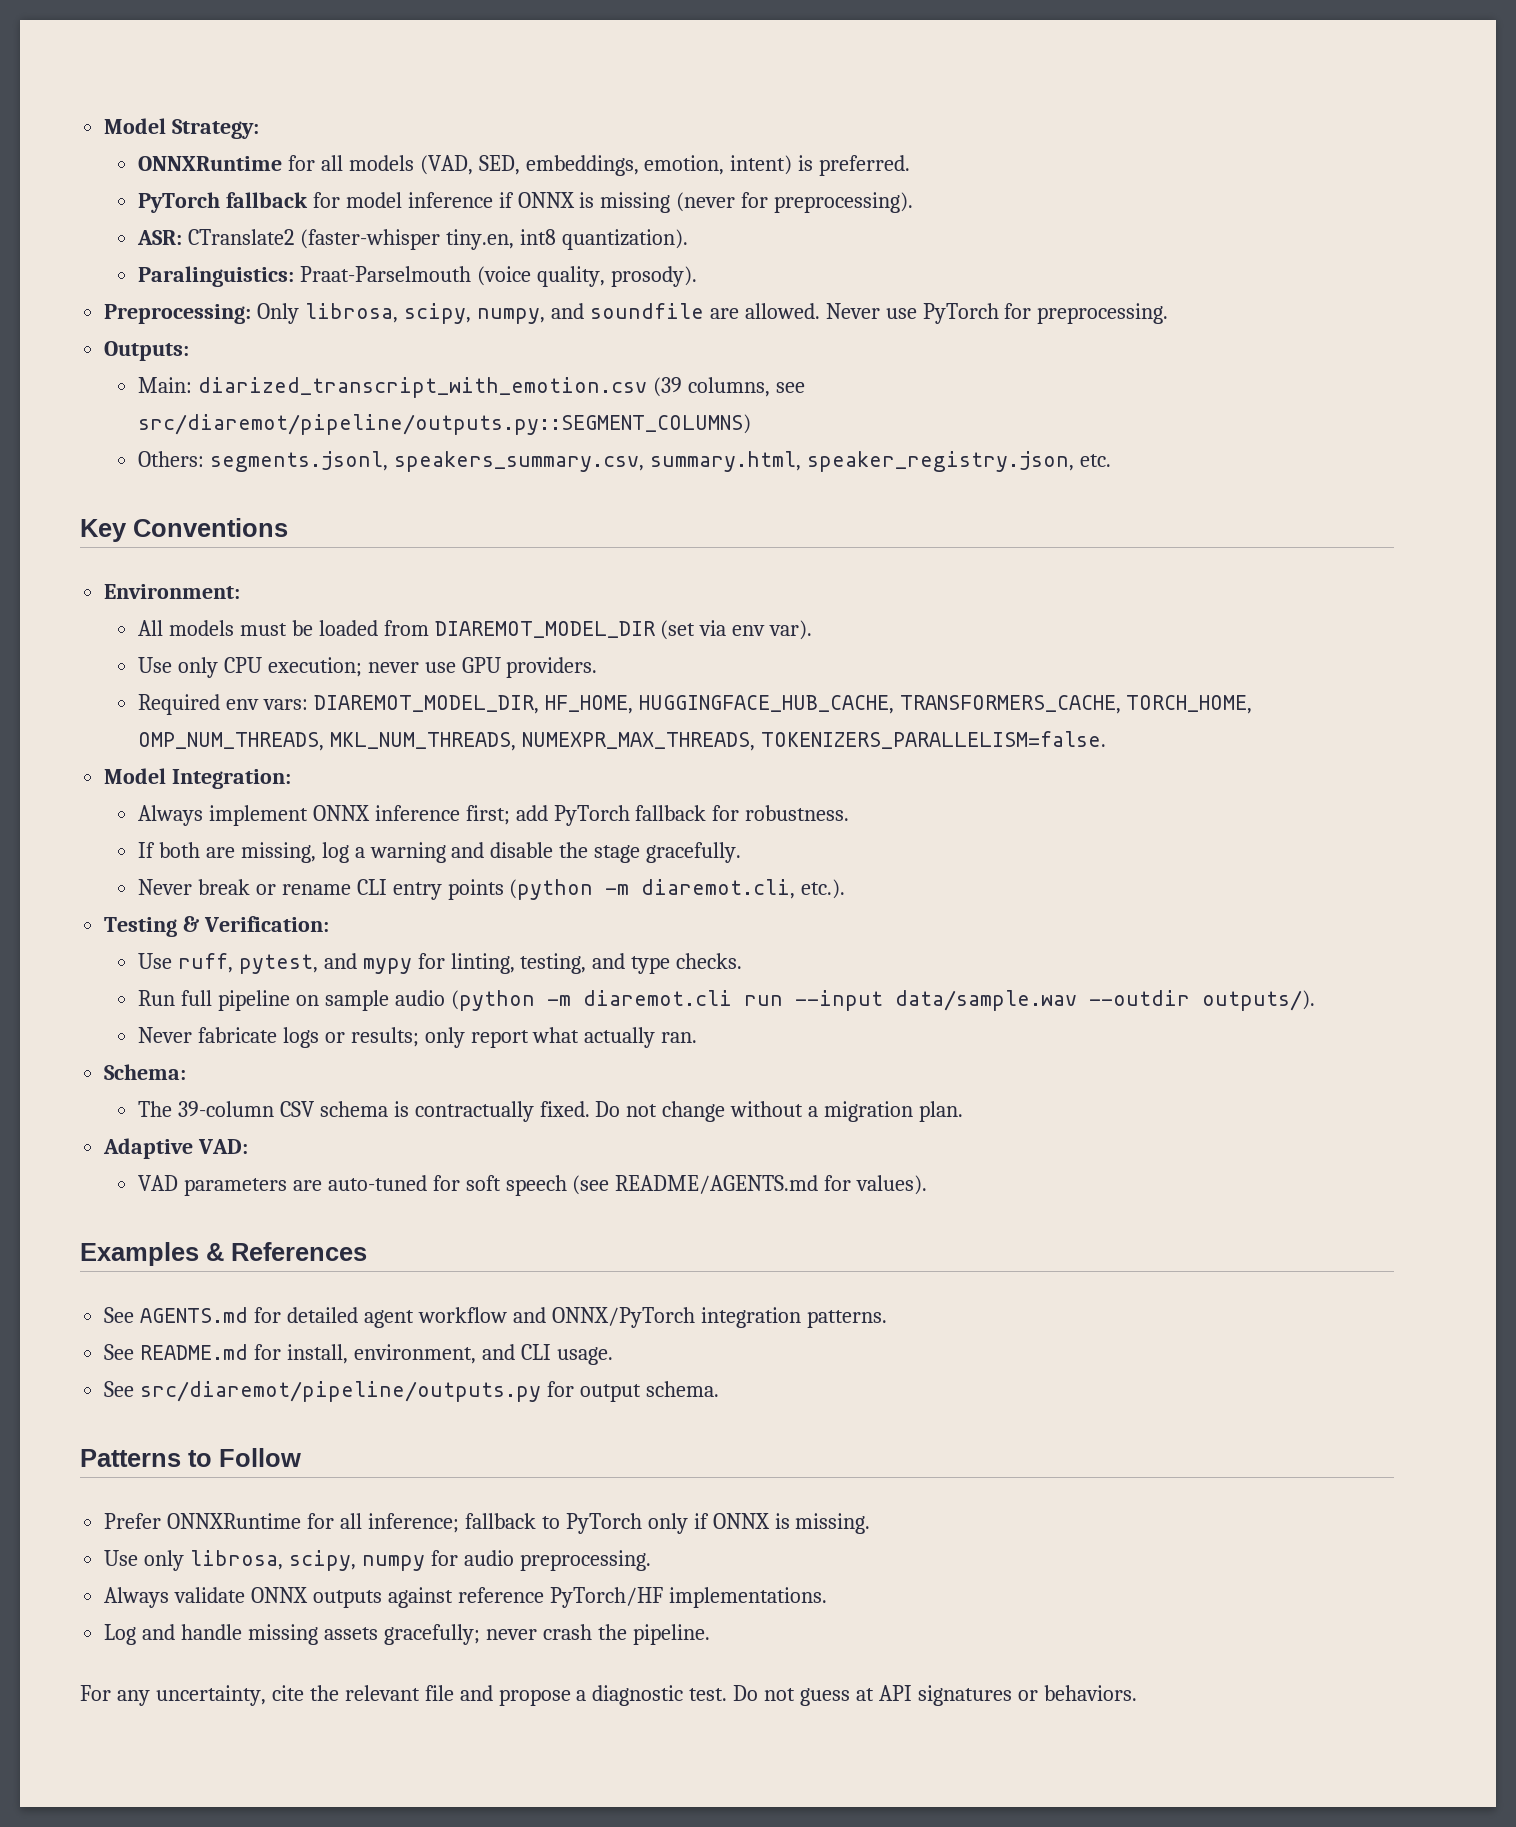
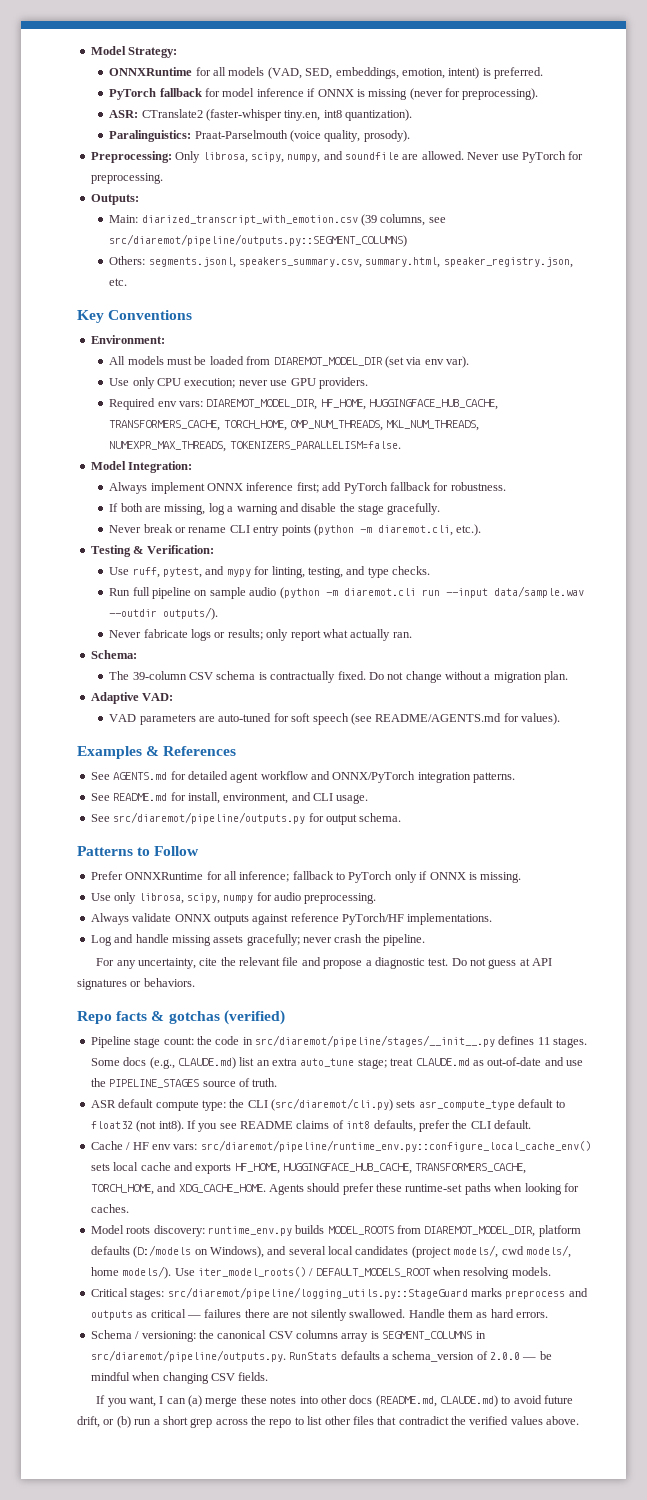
+ Repo facts & gotchas (verified)
+ Pipeline stage count: the code in src/diaremot/pipeline/stages/__init__.py defines 11 stages. Some docs (e.g., CLAUDE.md) list an extra auto_tune stage; treat CLAUDE.md as out-of-date and use the PIPELINE_STAGES source of truth.
+ ASR default compute type: the CLI (src/diaremot/cli.py) sets asr_compute_type default to float32 (not int8). If you see README claims of int8 defaults, prefer the CLI default.
+ Cache / HF env vars: src/diaremot/pipeline/runtime_env.py::configure_local_cache_env() sets local cache and exports HF_HOME, HUGGINGFACE_HUB_CACHE, TRANSFORMERS_CACHE, TORCH_HOME, and XDG_CACHE_HOME. Agents should prefer these runtime-set paths when looking for caches.
+ Model roots discovery: runtime_env.py builds MODEL_ROOTS from DIAREMOT_MODEL_DIR, platform defaults (D:/models on Windows), and several local candidates (project models/, cwd models/, home models/). Use iter_model_roots() / DEFAULT_MODELS_ROOT when resolving models.
+ Critical stages: src/diaremot/pipeline/logging_utils.py::StageGuard marks preprocess and outputs as critical — failures there are not silently swallowed. Handle them as hard errors.
+ Schema / versioning: the canonical CSV columns array is SEGMENT_COLUMNS in src/diaremot/pipeline/outputs.py. RunStats defaults a schema_version of 2.0.0 — be mindful when changing CSV fields.
+ If you want, I can (a) merge these notes into other docs (README.md, CLAUDE.md) to avoid future drift, or (b) run a short grep across the repo to list other files that contradict the verified values above.

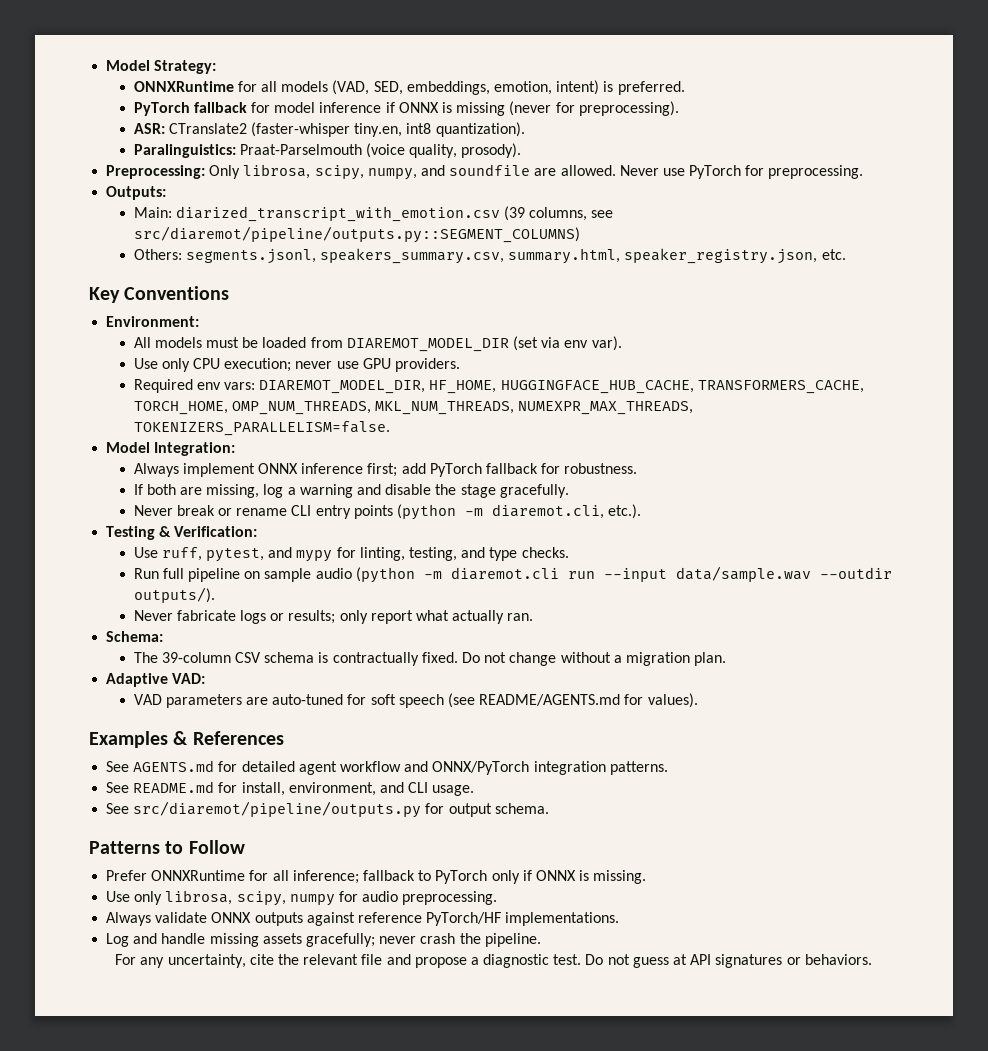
- Repo facts & gotchas (verified)
- Pipeline stage count: the code in src/diaremot/pipeline/stages/__init__.py defines 11 stages. Some docs (e.g., CLAUDE.md) list an extra auto_tune stage; treat CLAUDE.md as out-of-date and use the PIPELINE_STAGES source of truth.
- ASR default compute type: the CLI (src/diaremot/cli.py) sets asr_compute_type default to float32 (not int8). If you see README claims of int8 defaults, prefer the CLI default.
- Cache / HF env vars: src/diaremot/pipeline/runtime_env.py::configure_local_cache_env() sets local cache and exports HF_HOME, HUGGINGFACE_HUB_CACHE, TRANSFORMERS_CACHE, TORCH_HOME, and XDG_CACHE_HOME. Agents should prefer these runtime-set paths when looking for caches.
- Model roots discovery: runtime_env.py builds MODEL_ROOTS from DIAREMOT_MODEL_DIR, platform defaults (D:/models on Windows), and several local candidates (project models/, cwd models/, home models/). Use iter_model_roots() / DEFAULT_MODELS_ROOT when resolving models.
- Critical stages: src/diaremot/pipeline/logging_utils.py::StageGuard marks preprocess and outputs as critical — failures there are not silently swallowed. Handle them as hard errors.
- Schema / versioning: the canonical CSV columns array is SEGMENT_COLUMNS in src/diaremot/pipeline/outputs.py. RunStats defaults a schema_version of 2.0.0 — be mindful when changing CSV fields.
- If you want, I can (a) merge these notes into other docs (README.md, CLAUDE.md) to avoid future drift, or (b) run a short grep across the repo to list other files that contradict the verified values above.

